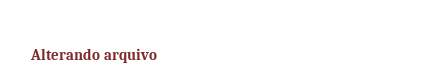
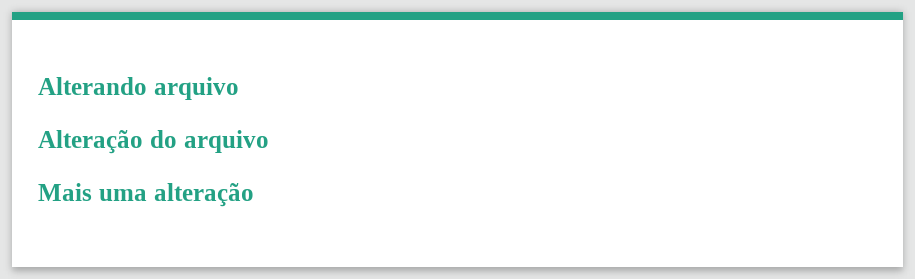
+ Alteração do arquivo
+ Mais uma alteração

